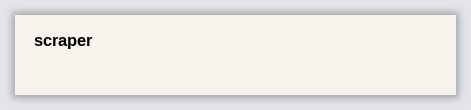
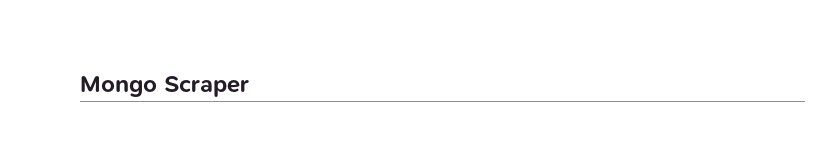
- scraper
+ Mongo Scraper

